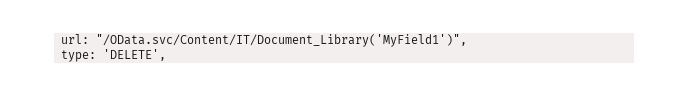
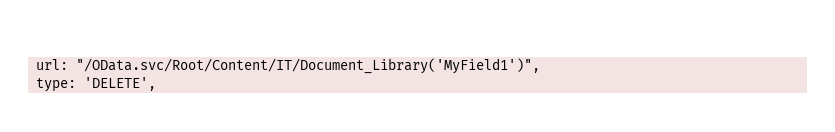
- url: "/OData.svc/Content/IT/Document_Library('MyField1')",
+ url: "/OData.svc/Root/Content/IT/Document_Library('MyField1')",

